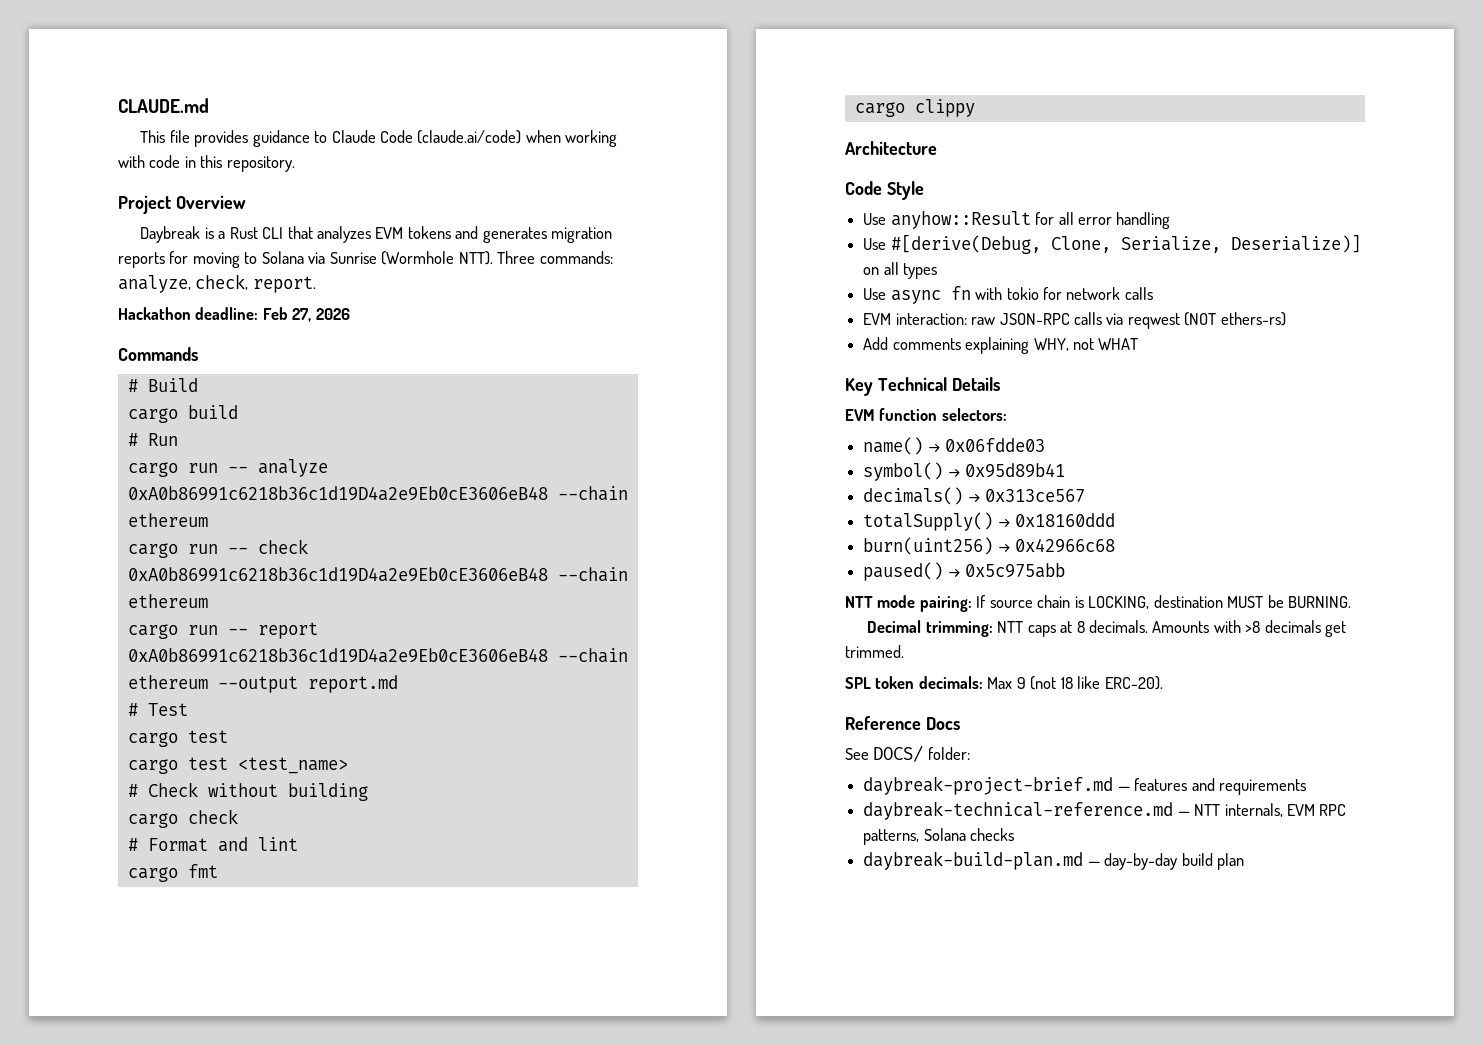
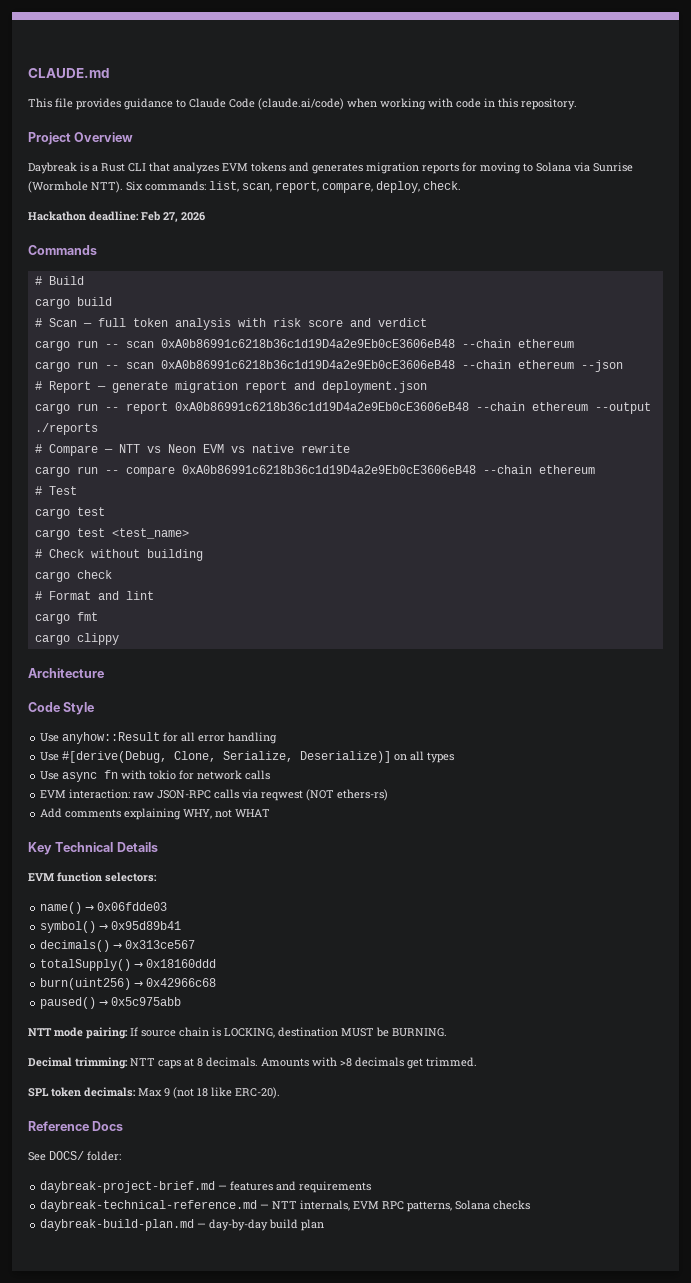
- Three commands: analyze, check, report.
+ Six commands: list, scan, report, compare, deploy, check.
- # Run
- cargo run -- analyze 0xA0b86991c6218b36c1d19D4a2e9Eb0cE3606eB48 --chain ethereum
- cargo run -- check 0xA0b86991c6218b36c1d19D4a2e9Eb0cE3606eB48 --chain ethereum
+ # Scan — full token analysis with risk score and verdict
+ cargo run -- scan 0xA0b86991c6218b36c1d19D4a2e9Eb0cE3606eB48 --chain ethereum
+ cargo run -- scan 0xA0b86991c6218b36c1d19D4a2e9Eb0cE3606eB48 --chain ethereum --json
+ # Report — generate migration report and deployment.json
- cargo run -- report 0xA0b86991c6218b36c1d19D4a2e9Eb0cE3606eB48 --chain ethereum --output report.md
+ cargo run -- report 0xA0b86991c6218b36c1d19D4a2e9Eb0cE3606eB48 --chain ethereum --output ./reports
+ # Compare — NTT vs Neon EVM vs native rewrite
+ cargo run -- compare 0xA0b86991c6218b36c1d19D4a2e9Eb0cE3606eB48 --chain ethereum

